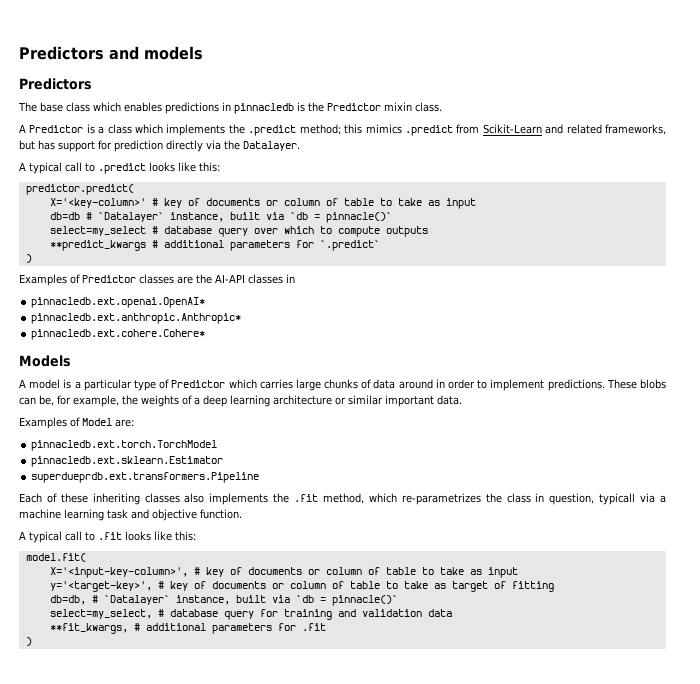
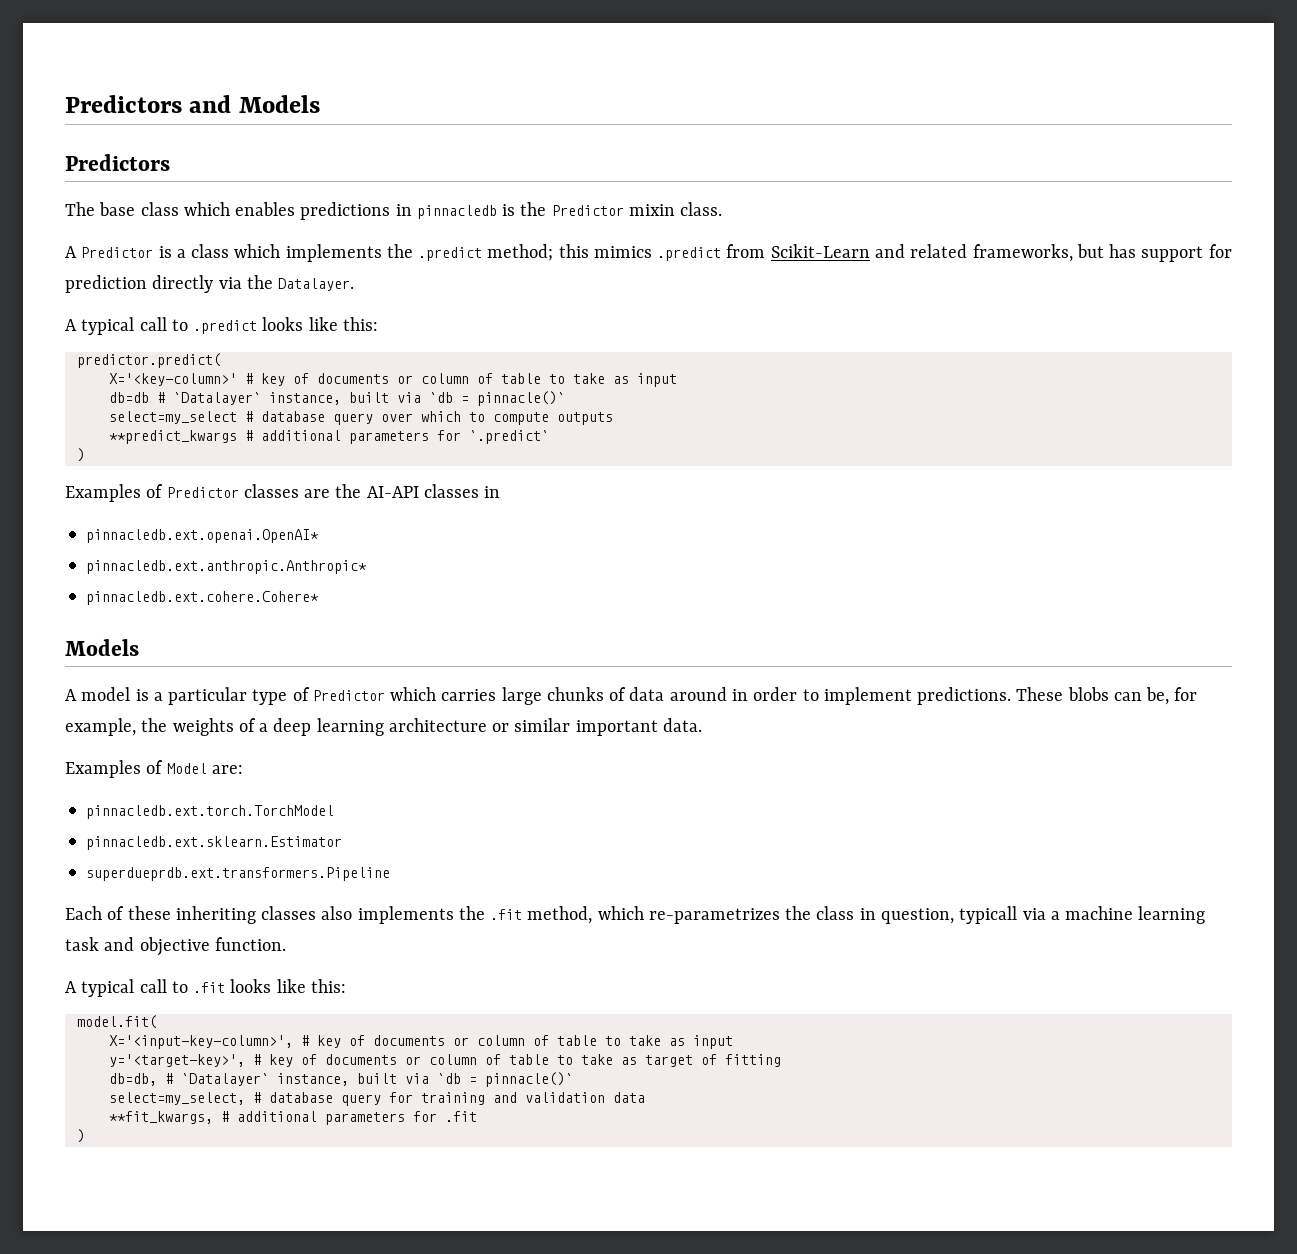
- Predictors and models
+ Predictors and Models

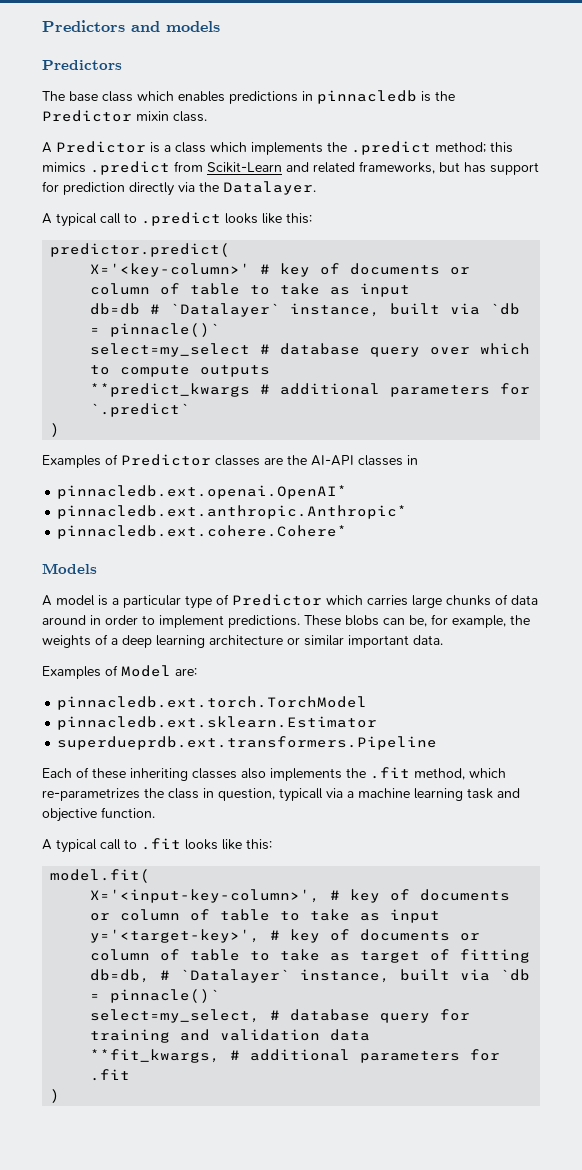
- Predictors and Models
+ Predictors and models

